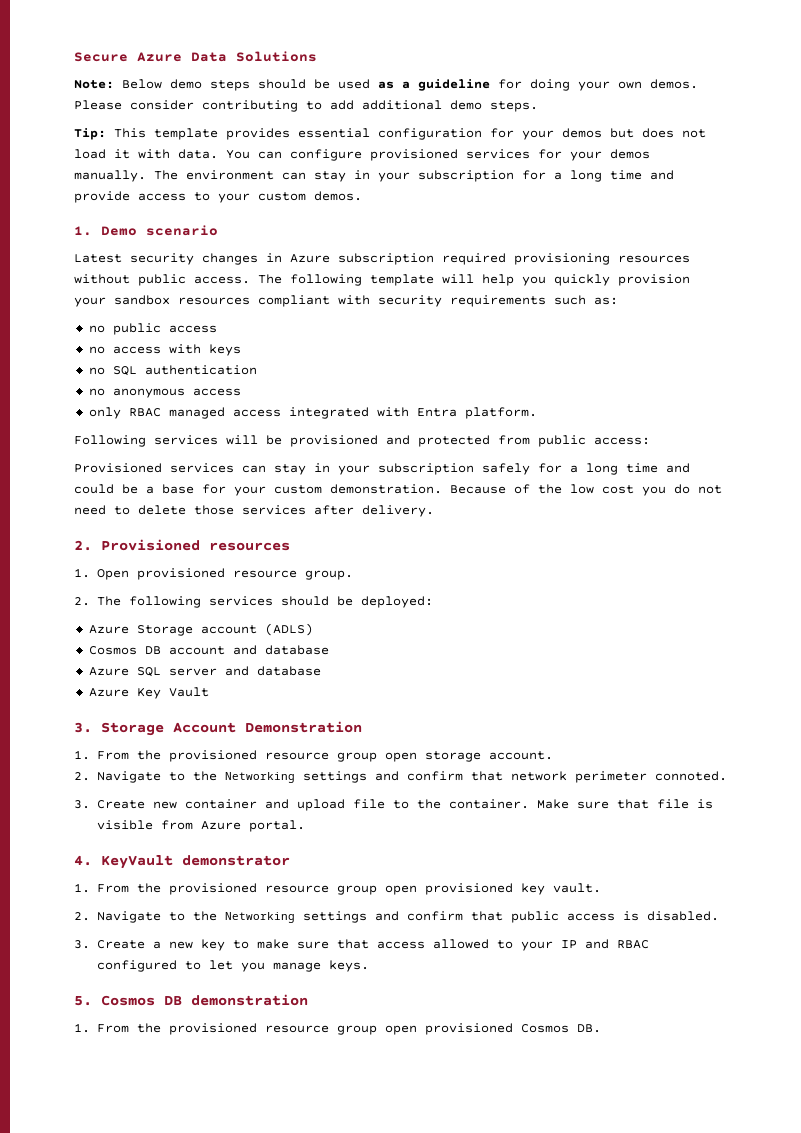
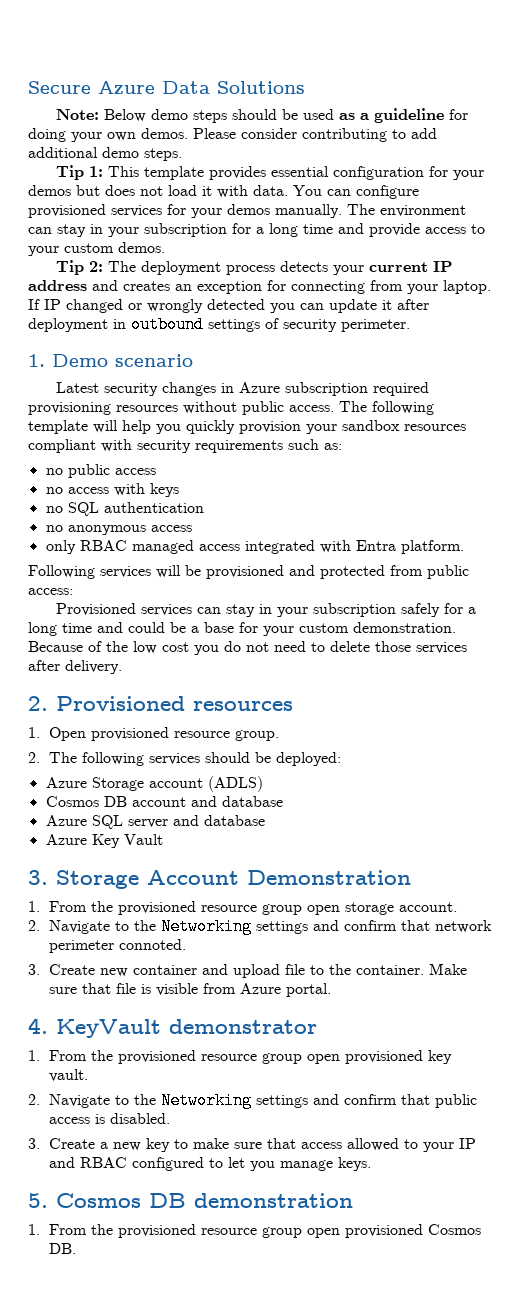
- Tip: This template provides essential configuration for your demos but does not load it with data.
+ Tip 1: This template provides essential configuration for your demos but does not load it with data.
+ Tip 2: The deployment process detects your current IP address and creates an exception for connecting from your laptop. If IP changed or wrongly detected you can update it after deployment in outbound settings of security perimeter.

